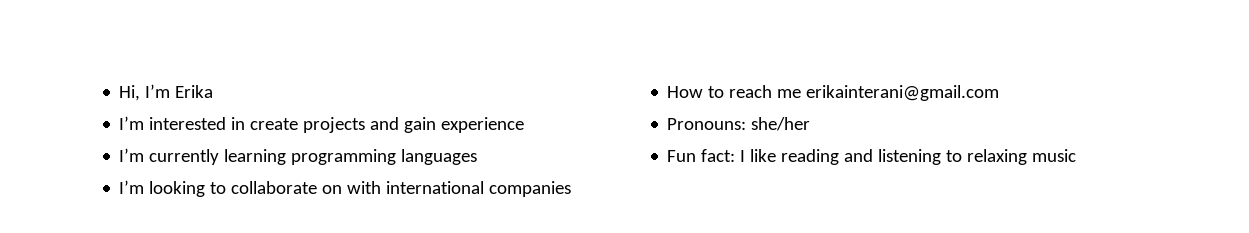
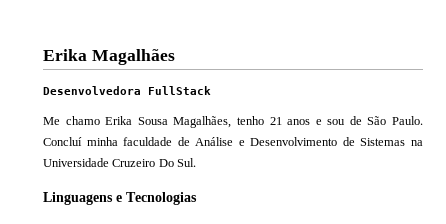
- Hi, I’m Erika
- I’m interested in create projects and gain experience
- I’m currently learning programming languages
- I’m looking to collaborate on with international companies
- How to reach me erikainterani@gmail.com
- Pronouns: she/her
- Fun fact: I like reading and listening to relaxing music
+ Erika Magalhães
+ Desenvolvedora FullStack
+ Me chamo Erika Sousa Magalhães, tenho 21 anos e sou de São Paulo. Concluí minha faculdade de Análise e Desenvolvimento de Sistemas na Universidade Cruzeiro Do Sul.
+ Linguagens e Tecnologias

